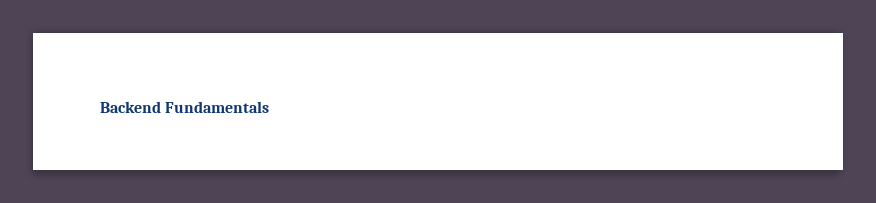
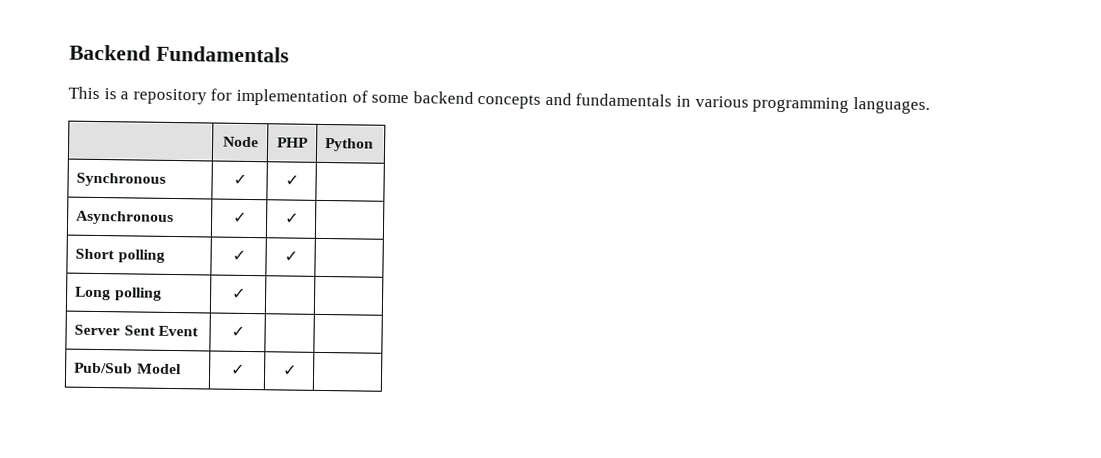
+ This is a repository for implementation of some backend concepts and fundamentals in various programming languages.
+ | Node | PHP | Python
+ Synchronous | ✓ | ✓ |
+ Asynchronous | ✓ | ✓ |
+ Short polling | ✓ | ✓ |
+ Long polling | ✓ | |
+ Server Sent Event | ✓ | |
+ Pub/Sub Model | ✓ | ✓ |

